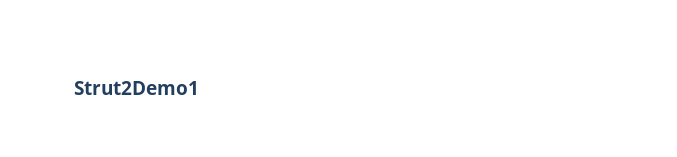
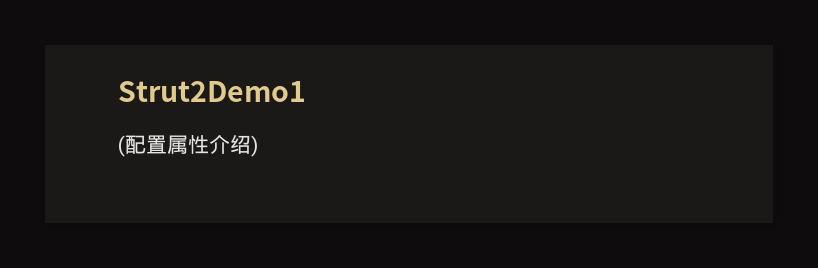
+ (配置属性介绍)

